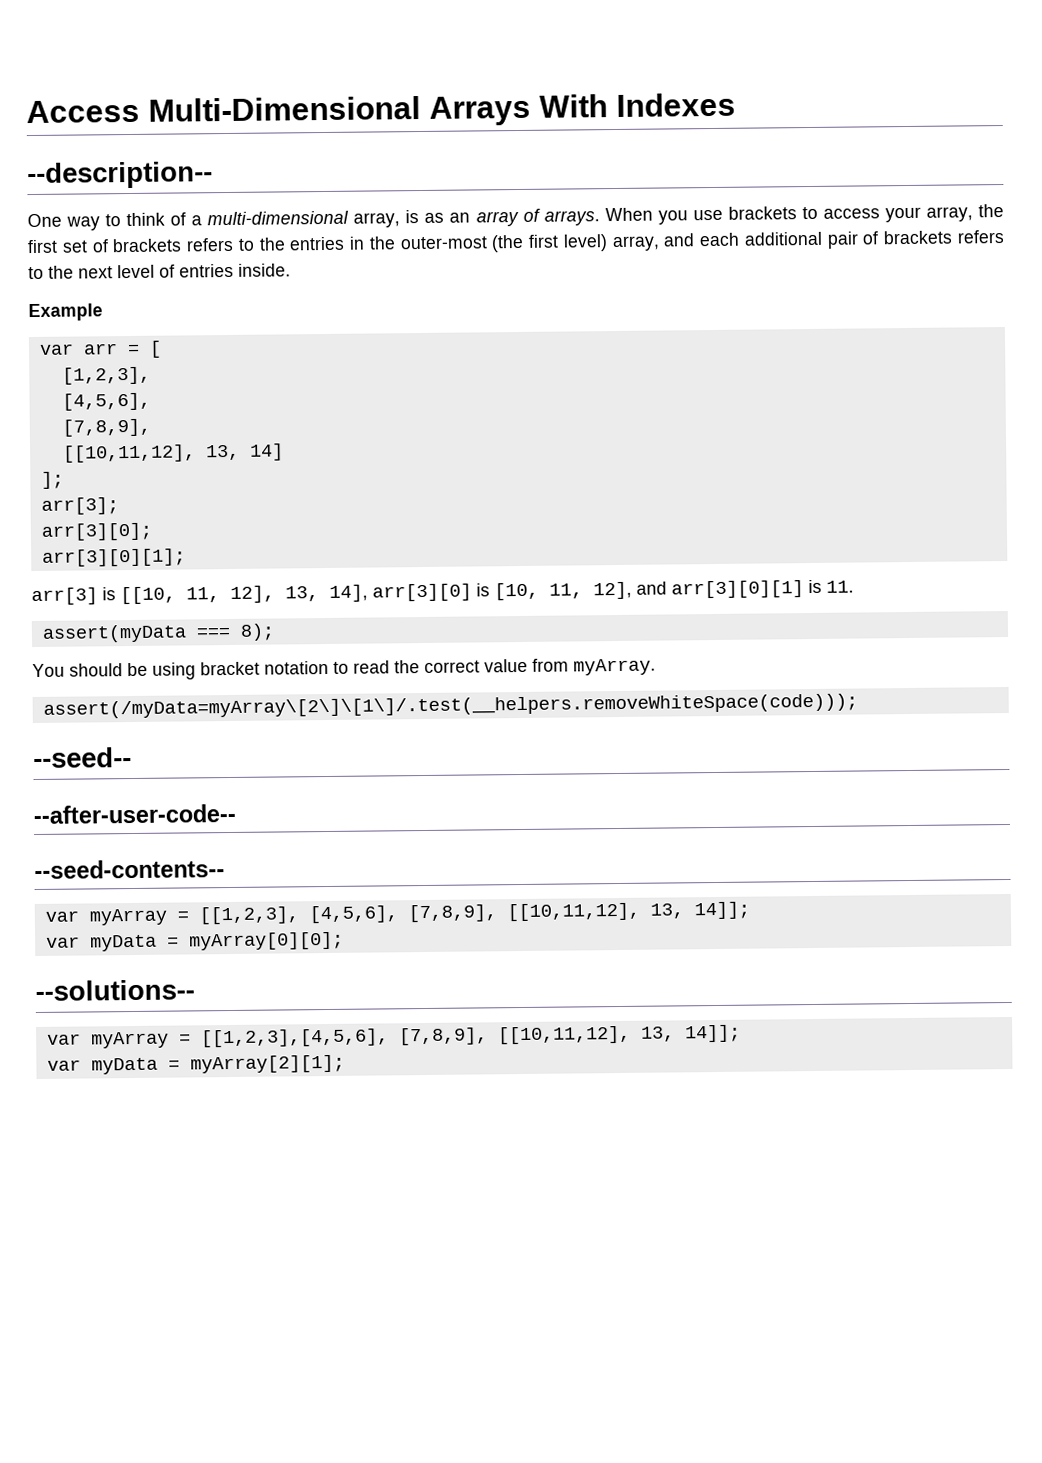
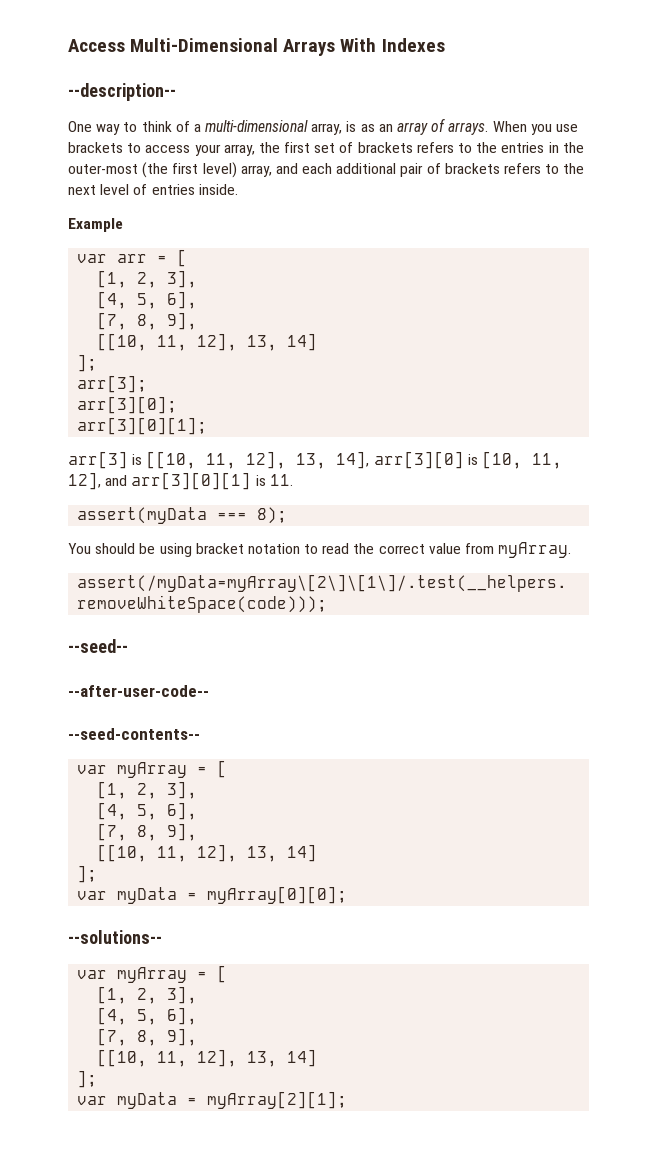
  var arr = [
- [1,2,3],
- [4,5,6],
- [7,8,9],
- [[10,11,12], 13, 14]
+ [1, 2, 3],
+ [4, 5, 6],
+ [7, 8, 9],
+ [[10, 11, 12], 13, 14]
  --seed-contents--
- var myArray = [[1,2,3], [4,5,6], [7,8,9], [[10,11,12], 13, 14]];
+ var myArray = [
+ [1, 2, 3],
+ [4, 5, 6],
+ [7, 8, 9],
+ [[10, 11, 12], 13, 14]
+ ];
  --solutions--
- var myArray = [[1,2,3],[4,5,6], [7,8,9], [[10,11,12], 13, 14]];
+ var myArray = [
+ [1, 2, 3],
+ [4, 5, 6],
+ [7, 8, 9],
+ [[10, 11, 12], 13, 14]
+ ];

